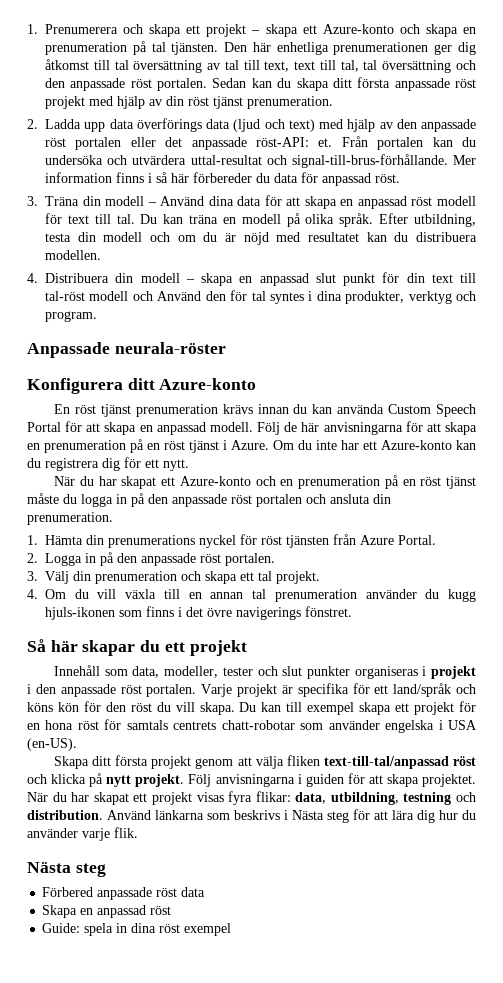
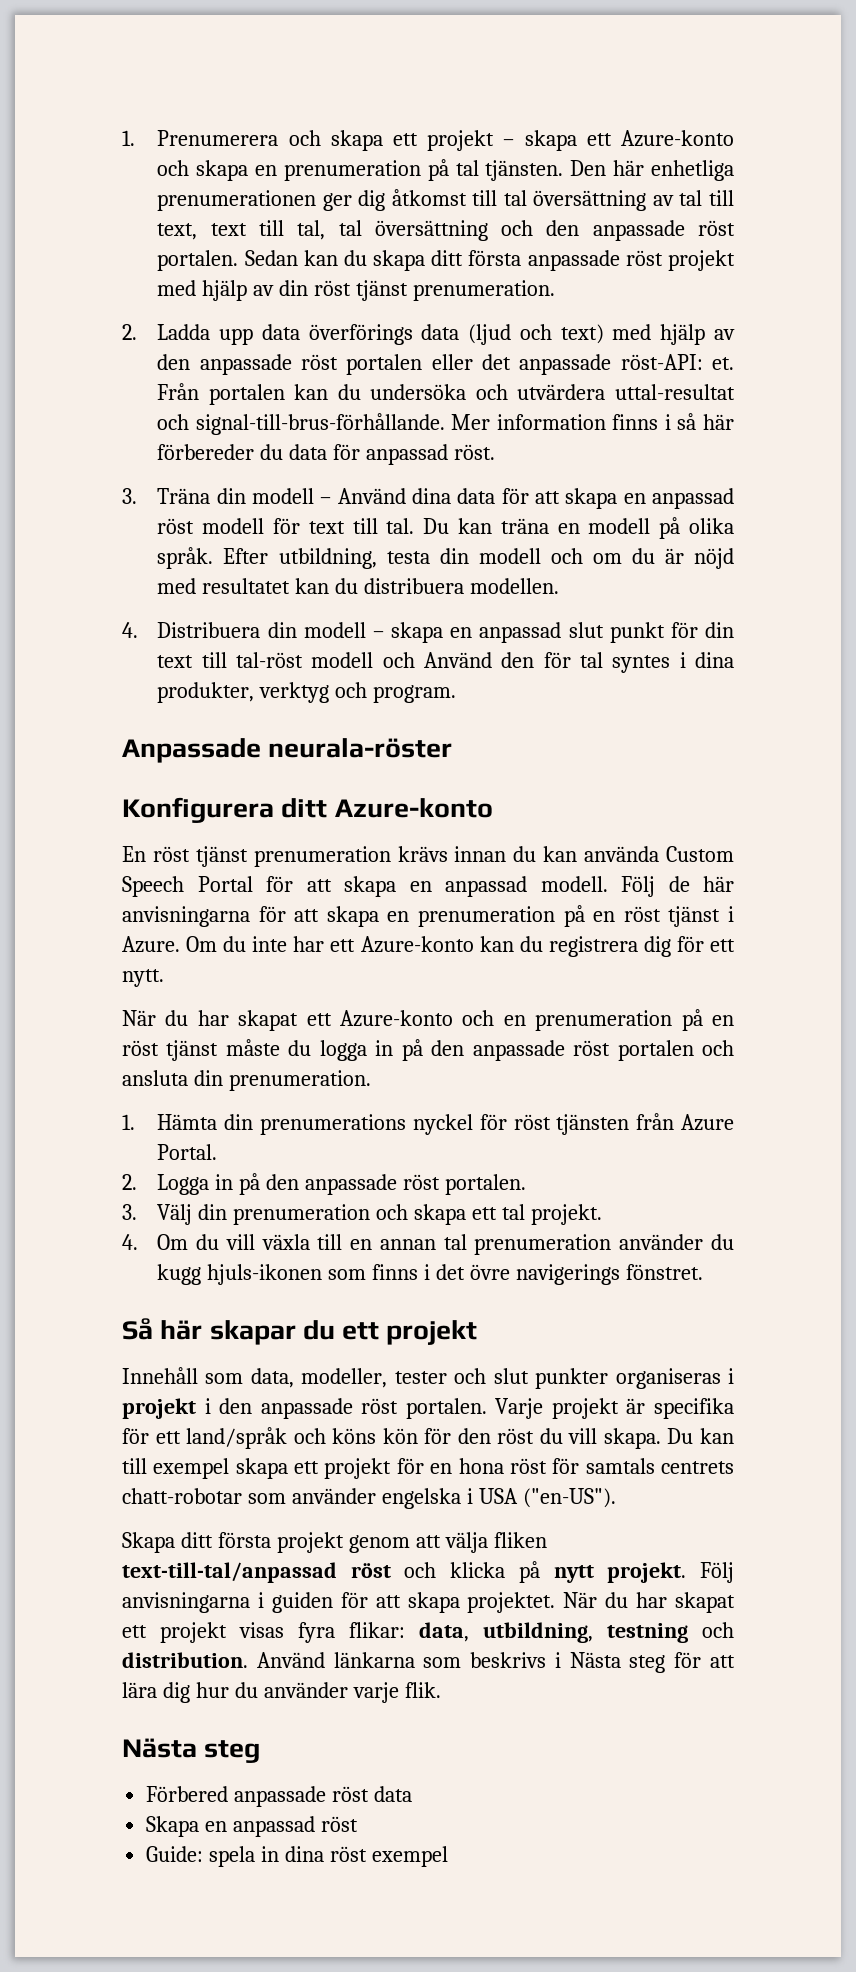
- Du kan till exempel skapa ett projekt för en hona röst för samtals centrets chatt-robotar som använder engelska i USA (en-US).
+ Du kan till exempel skapa ett projekt för en hona röst för samtals centrets chatt-robotar som använder engelska i USA ("en-US").

